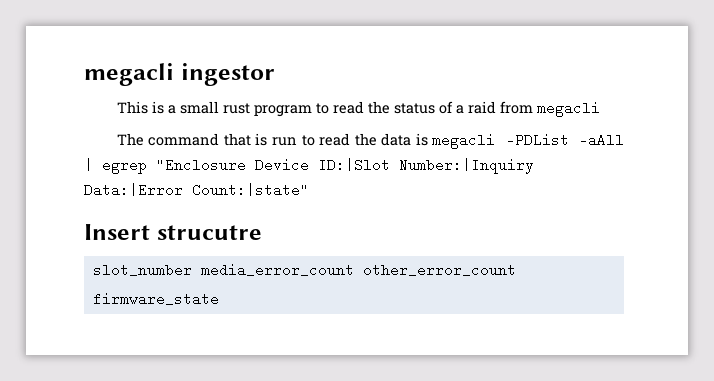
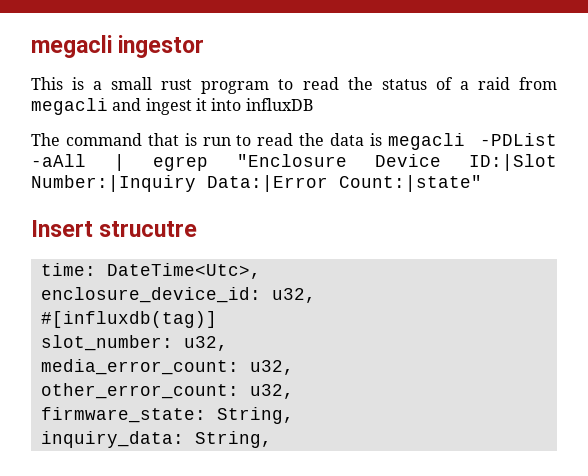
- This is a small rust program to read the status of a raid from megacli
+ This is a small rust program to read the status of a raid from megacli and ingest it into influxDB
- slot_number media_error_count other_error_count firmware_state
+ time: DateTime<Utc>,
+ enclosure_device_id: u32,
+ #[influxdb(tag)]
+ slot_number: u32,
+ media_error_count: u32,
+ other_error_count: u32,
+ firmware_state: String,
+ inquiry_data: String,

